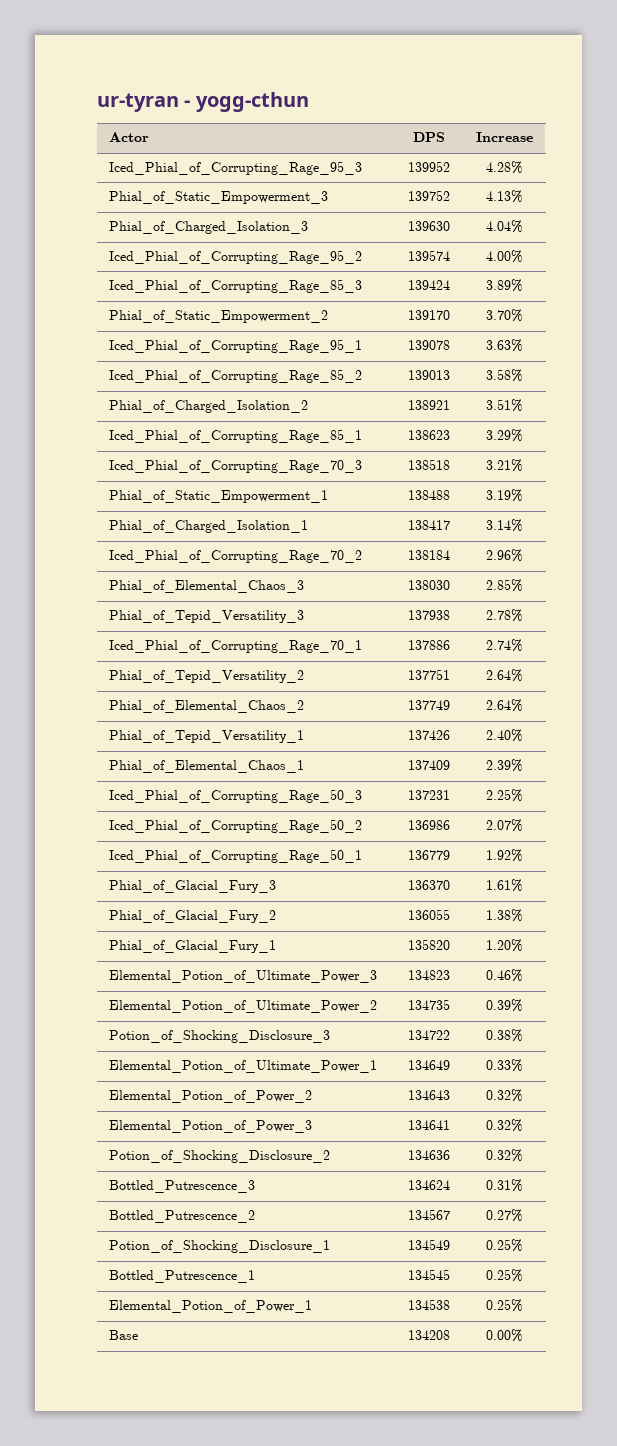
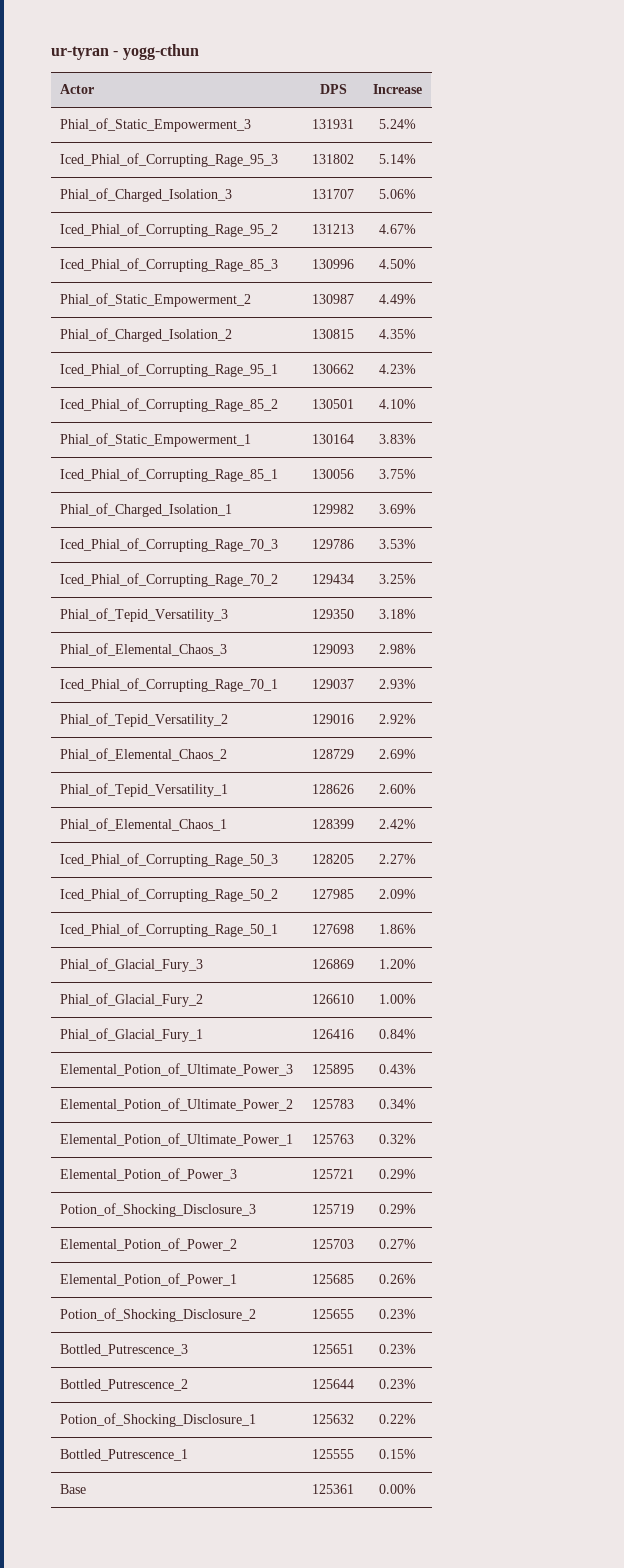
- Iced_Phial_of_Corrupting_Rage_95_3 | 139952 | 4.28%
- Phial_of_Static_Empowerment_3 | 139752 | 4.13%
+ Phial_of_Static_Empowerment_3 | 131931 | 5.24%
+ Iced_Phial_of_Corrupting_Rage_95_3 | 131802 | 5.14%
- Phial_of_Charged_Isolation_3 | 139630 | 4.04%
+ Phial_of_Charged_Isolation_3 | 131707 | 5.06%
- Iced_Phial_of_Corrupting_Rage_95_2 | 139574 | 4.00%
+ Iced_Phial_of_Corrupting_Rage_95_2 | 131213 | 4.67%
- Iced_Phial_of_Corrupting_Rage_85_3 | 139424 | 3.89%
+ Iced_Phial_of_Corrupting_Rage_85_3 | 130996 | 4.50%
- Phial_of_Static_Empowerment_2 | 139170 | 3.70%
+ Phial_of_Static_Empowerment_2 | 130987 | 4.49%
+ Phial_of_Charged_Isolation_2 | 130815 | 4.35%
- Iced_Phial_of_Corrupting_Rage_95_1 | 139078 | 3.63%
+ Iced_Phial_of_Corrupting_Rage_95_1 | 130662 | 4.23%
- Iced_Phial_of_Corrupting_Rage_85_2 | 139013 | 3.58%
- Phial_of_Charged_Isolation_2 | 138921 | 3.51%
- Iced_Phial_of_Corrupting_Rage_85_1 | 138623 | 3.29%
- Iced_Phial_of_Corrupting_Rage_70_3 | 138518 | 3.21%
- Phial_of_Static_Empowerment_1 | 138488 | 3.19%
- Phial_of_Charged_Isolation_1 | 138417 | 3.14%
- Iced_Phial_of_Corrupting_Rage_70_2 | 138184 | 2.96%
- Phial_of_Elemental_Chaos_3 | 138030 | 2.85%
- Phial_of_Tepid_Versatility_3 | 137938 | 2.78%
+ Iced_Phial_of_Corrupting_Rage_85_2 | 130501 | 4.10%
+ Phial_of_Static_Empowerment_1 | 130164 | 3.83%
+ Iced_Phial_of_Corrupting_Rage_85_1 | 130056 | 3.75%
+ Phial_of_Charged_Isolation_1 | 129982 | 3.69%
+ Iced_Phial_of_Corrupting_Rage_70_3 | 129786 | 3.53%
+ Iced_Phial_of_Corrupting_Rage_70_2 | 129434 | 3.25%
+ Phial_of_Tepid_Versatility_3 | 129350 | 3.18%
+ Phial_of_Elemental_Chaos_3 | 129093 | 2.98%
- Iced_Phial_of_Corrupting_Rage_70_1 | 137886 | 2.74%
+ Iced_Phial_of_Corrupting_Rage_70_1 | 129037 | 2.93%
- Phial_of_Tepid_Versatility_2 | 137751 | 2.64%
+ Phial_of_Tepid_Versatility_2 | 129016 | 2.92%
- Phial_of_Elemental_Chaos_2 | 137749 | 2.64%
+ Phial_of_Elemental_Chaos_2 | 128729 | 2.69%
- Phial_of_Tepid_Versatility_1 | 137426 | 2.40%
+ Phial_of_Tepid_Versatility_1 | 128626 | 2.60%
- Phial_of_Elemental_Chaos_1 | 137409 | 2.39%
+ Phial_of_Elemental_Chaos_1 | 128399 | 2.42%
- Iced_Phial_of_Corrupting_Rage_50_3 | 137231 | 2.25%
+ Iced_Phial_of_Corrupting_Rage_50_3 | 128205 | 2.27%
- Iced_Phial_of_Corrupting_Rage_50_2 | 136986 | 2.07%
+ Iced_Phial_of_Corrupting_Rage_50_2 | 127985 | 2.09%
- Iced_Phial_of_Corrupting_Rage_50_1 | 136779 | 1.92%
+ Iced_Phial_of_Corrupting_Rage_50_1 | 127698 | 1.86%
- Phial_of_Glacial_Fury_3 | 136370 | 1.61%
+ Phial_of_Glacial_Fury_3 | 126869 | 1.20%
- Phial_of_Glacial_Fury_2 | 136055 | 1.38%
+ Phial_of_Glacial_Fury_2 | 126610 | 1.00%
- Phial_of_Glacial_Fury_1 | 135820 | 1.20%
+ Phial_of_Glacial_Fury_1 | 126416 | 0.84%
- Elemental_Potion_of_Ultimate_Power_3 | 134823 | 0.46%
+ Elemental_Potion_of_Ultimate_Power_3 | 125895 | 0.43%
- Elemental_Potion_of_Ultimate_Power_2 | 134735 | 0.39%
- Potion_of_Shocking_Disclosure_3 | 134722 | 0.38%
- Elemental_Potion_of_Ultimate_Power_1 | 134649 | 0.33%
- Elemental_Potion_of_Power_2 | 134643 | 0.32%
- Elemental_Potion_of_Power_3 | 134641 | 0.32%
+ Elemental_Potion_of_Ultimate_Power_2 | 125783 | 0.34%
+ Elemental_Potion_of_Ultimate_Power_1 | 125763 | 0.32%
+ Elemental_Potion_of_Power_3 | 125721 | 0.29%
+ Potion_of_Shocking_Disclosure_3 | 125719 | 0.29%
+ Elemental_Potion_of_Power_2 | 125703 | 0.27%
+ Elemental_Potion_of_Power_1 | 125685 | 0.26%
- Potion_of_Shocking_Disclosure_2 | 134636 | 0.32%
+ Potion_of_Shocking_Disclosure_2 | 125655 | 0.23%
- Bottled_Putrescence_3 | 134624 | 0.31%
+ Bottled_Putrescence_3 | 125651 | 0.23%
- Bottled_Putrescence_2 | 134567 | 0.27%
+ Bottled_Putrescence_2 | 125644 | 0.23%
- Potion_of_Shocking_Disclosure_1 | 134549 | 0.25%
+ Potion_of_Shocking_Disclosure_1 | 125632 | 0.22%
- Bottled_Putrescence_1 | 134545 | 0.25%
- Elemental_Potion_of_Power_1 | 134538 | 0.25%
+ Bottled_Putrescence_1 | 125555 | 0.15%
- Base | 134208 | 0.00%
+ Base | 125361 | 0.00%

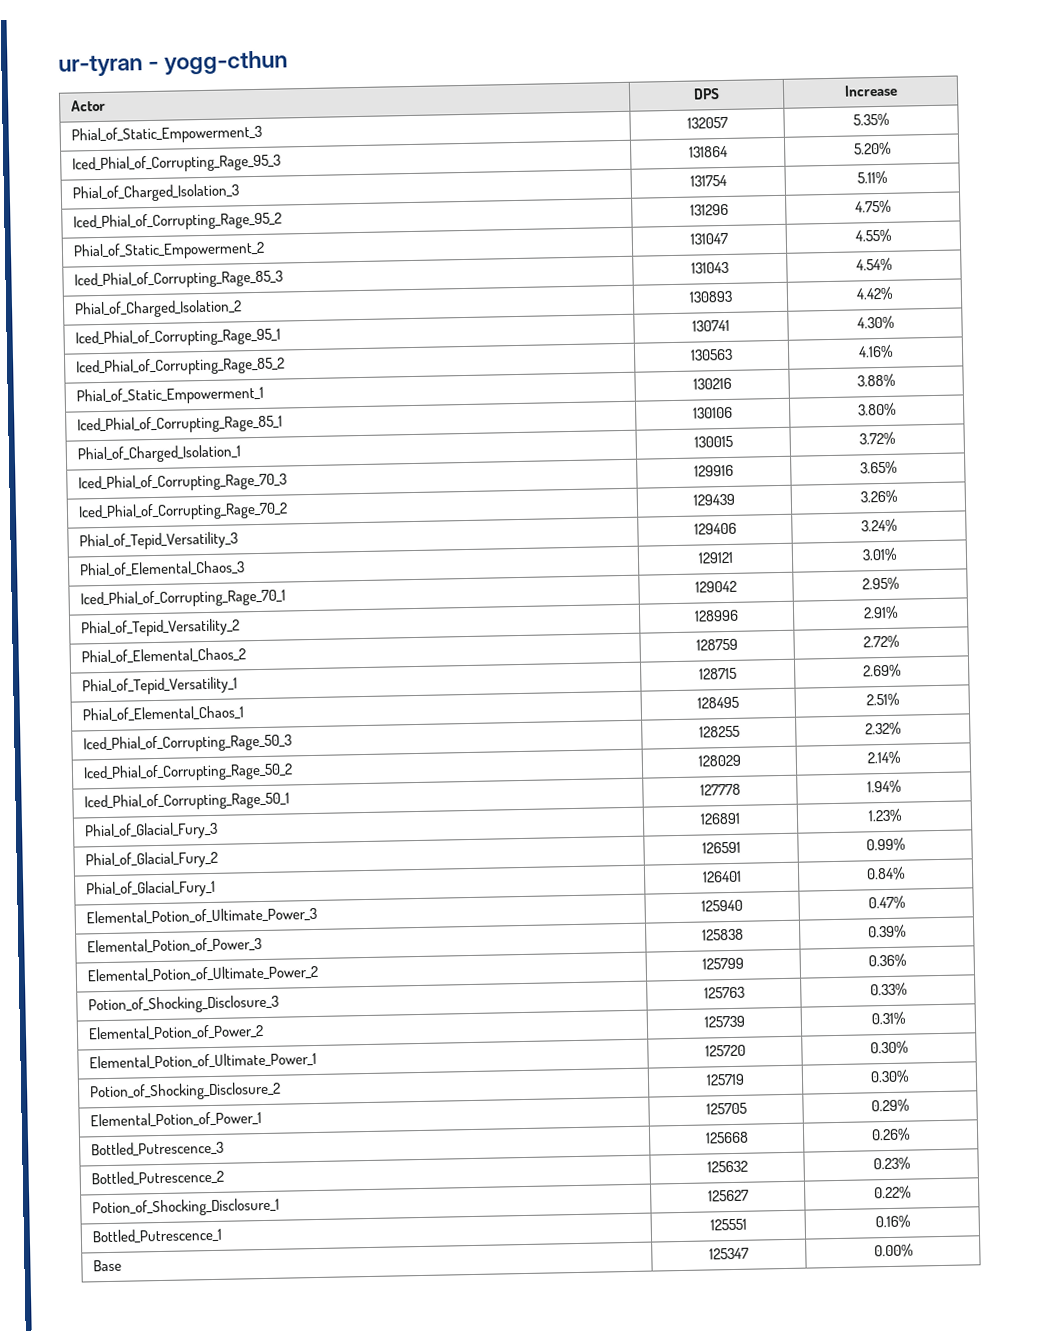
- Phial_of_Static_Empowerment_3 | 131931 | 5.24%
+ Phial_of_Static_Empowerment_3 | 132057 | 5.35%
- Iced_Phial_of_Corrupting_Rage_95_3 | 131802 | 5.14%
+ Iced_Phial_of_Corrupting_Rage_95_3 | 131864 | 5.20%
- Phial_of_Charged_Isolation_3 | 131707 | 5.06%
+ Phial_of_Charged_Isolation_3 | 131754 | 5.11%
- Iced_Phial_of_Corrupting_Rage_95_2 | 131213 | 4.67%
- Iced_Phial_of_Corrupting_Rage_85_3 | 130996 | 4.50%
- Phial_of_Static_Empowerment_2 | 130987 | 4.49%
+ Iced_Phial_of_Corrupting_Rage_95_2 | 131296 | 4.75%
+ Phial_of_Static_Empowerment_2 | 131047 | 4.55%
+ Iced_Phial_of_Corrupting_Rage_85_3 | 131043 | 4.54%
- Phial_of_Charged_Isolation_2 | 130815 | 4.35%
+ Phial_of_Charged_Isolation_2 | 130893 | 4.42%
- Iced_Phial_of_Corrupting_Rage_95_1 | 130662 | 4.23%
+ Iced_Phial_of_Corrupting_Rage_95_1 | 130741 | 4.30%
- Iced_Phial_of_Corrupting_Rage_85_2 | 130501 | 4.10%
+ Iced_Phial_of_Corrupting_Rage_85_2 | 130563 | 4.16%
- Phial_of_Static_Empowerment_1 | 130164 | 3.83%
+ Phial_of_Static_Empowerment_1 | 130216 | 3.88%
- Iced_Phial_of_Corrupting_Rage_85_1 | 130056 | 3.75%
+ Iced_Phial_of_Corrupting_Rage_85_1 | 130106 | 3.80%
- Phial_of_Charged_Isolation_1 | 129982 | 3.69%
+ Phial_of_Charged_Isolation_1 | 130015 | 3.72%
- Iced_Phial_of_Corrupting_Rage_70_3 | 129786 | 3.53%
+ Iced_Phial_of_Corrupting_Rage_70_3 | 129916 | 3.65%
- Iced_Phial_of_Corrupting_Rage_70_2 | 129434 | 3.25%
+ Iced_Phial_of_Corrupting_Rage_70_2 | 129439 | 3.26%
- Phial_of_Tepid_Versatility_3 | 129350 | 3.18%
+ Phial_of_Tepid_Versatility_3 | 129406 | 3.24%
- Phial_of_Elemental_Chaos_3 | 129093 | 2.98%
+ Phial_of_Elemental_Chaos_3 | 129121 | 3.01%
- Iced_Phial_of_Corrupting_Rage_70_1 | 129037 | 2.93%
+ Iced_Phial_of_Corrupting_Rage_70_1 | 129042 | 2.95%
- Phial_of_Tepid_Versatility_2 | 129016 | 2.92%
+ Phial_of_Tepid_Versatility_2 | 128996 | 2.91%
- Phial_of_Elemental_Chaos_2 | 128729 | 2.69%
- Phial_of_Tepid_Versatility_1 | 128626 | 2.60%
+ Phial_of_Elemental_Chaos_2 | 128759 | 2.72%
+ Phial_of_Tepid_Versatility_1 | 128715 | 2.69%
- Phial_of_Elemental_Chaos_1 | 128399 | 2.42%
+ Phial_of_Elemental_Chaos_1 | 128495 | 2.51%
- Iced_Phial_of_Corrupting_Rage_50_3 | 128205 | 2.27%
+ Iced_Phial_of_Corrupting_Rage_50_3 | 128255 | 2.32%
- Iced_Phial_of_Corrupting_Rage_50_2 | 127985 | 2.09%
+ Iced_Phial_of_Corrupting_Rage_50_2 | 128029 | 2.14%
- Iced_Phial_of_Corrupting_Rage_50_1 | 127698 | 1.86%
+ Iced_Phial_of_Corrupting_Rage_50_1 | 127778 | 1.94%
- Phial_of_Glacial_Fury_3 | 126869 | 1.20%
+ Phial_of_Glacial_Fury_3 | 126891 | 1.23%
- Phial_of_Glacial_Fury_2 | 126610 | 1.00%
+ Phial_of_Glacial_Fury_2 | 126591 | 0.99%
- Phial_of_Glacial_Fury_1 | 126416 | 0.84%
+ Phial_of_Glacial_Fury_1 | 126401 | 0.84%
- Elemental_Potion_of_Ultimate_Power_3 | 125895 | 0.43%
- Elemental_Potion_of_Ultimate_Power_2 | 125783 | 0.34%
- Elemental_Potion_of_Ultimate_Power_1 | 125763 | 0.32%
- Elemental_Potion_of_Power_3 | 125721 | 0.29%
- Potion_of_Shocking_Disclosure_3 | 125719 | 0.29%
- Elemental_Potion_of_Power_2 | 125703 | 0.27%
- Elemental_Potion_of_Power_1 | 125685 | 0.26%
- Potion_of_Shocking_Disclosure_2 | 125655 | 0.23%
- Bottled_Putrescence_3 | 125651 | 0.23%
+ Elemental_Potion_of_Ultimate_Power_3 | 125940 | 0.47%
+ Elemental_Potion_of_Power_3 | 125838 | 0.39%
+ Elemental_Potion_of_Ultimate_Power_2 | 125799 | 0.36%
+ Potion_of_Shocking_Disclosure_3 | 125763 | 0.33%
+ Elemental_Potion_of_Power_2 | 125739 | 0.31%
+ Elemental_Potion_of_Ultimate_Power_1 | 125720 | 0.30%
+ Potion_of_Shocking_Disclosure_2 | 125719 | 0.30%
+ Elemental_Potion_of_Power_1 | 125705 | 0.29%
+ Bottled_Putrescence_3 | 125668 | 0.26%
- Bottled_Putrescence_2 | 125644 | 0.23%
+ Bottled_Putrescence_2 | 125632 | 0.23%
- Potion_of_Shocking_Disclosure_1 | 125632 | 0.22%
+ Potion_of_Shocking_Disclosure_1 | 125627 | 0.22%
- Bottled_Putrescence_1 | 125555 | 0.15%
+ Bottled_Putrescence_1 | 125551 | 0.16%
- Base | 125361 | 0.00%
+ Base | 125347 | 0.00%

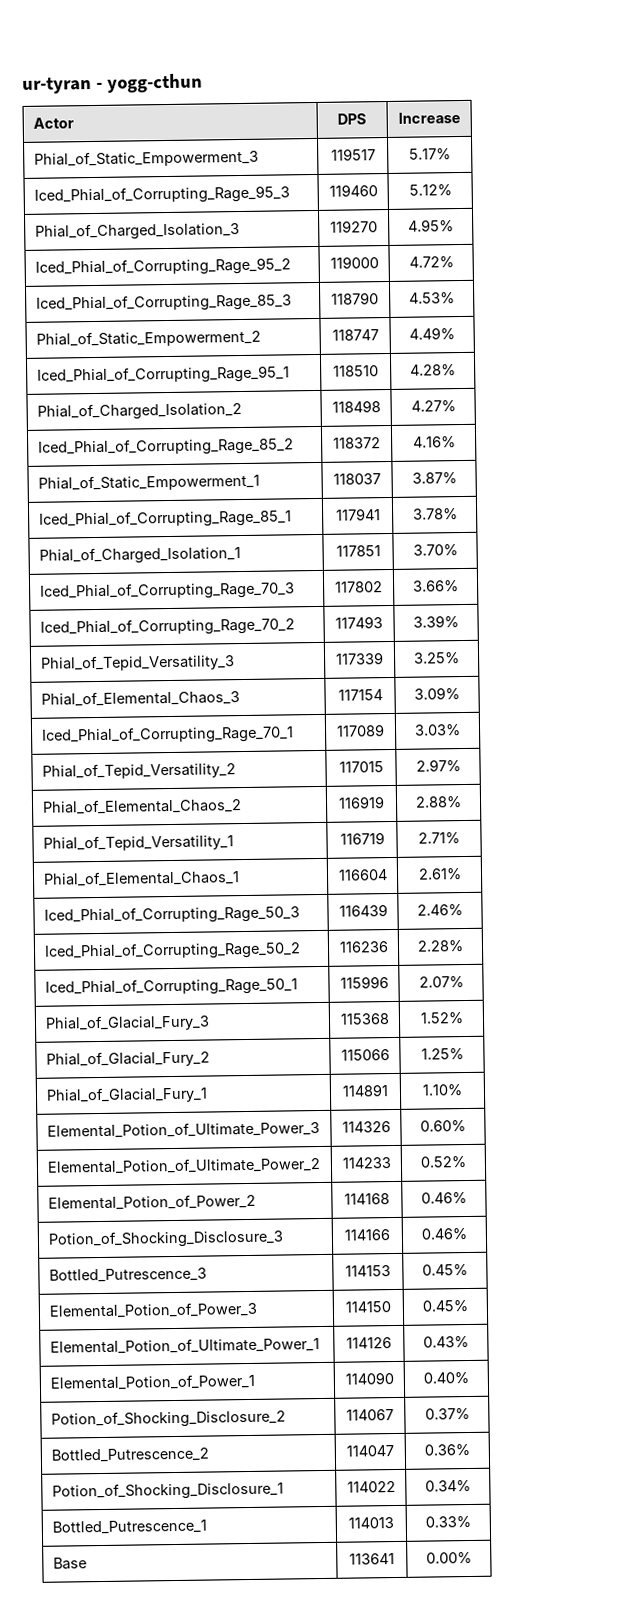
- Phial_of_Static_Empowerment_3 | 132057 | 5.35%
+ Phial_of_Static_Empowerment_3 | 119517 | 5.17%
- Iced_Phial_of_Corrupting_Rage_95_3 | 131864 | 5.20%
+ Iced_Phial_of_Corrupting_Rage_95_3 | 119460 | 5.12%
- Phial_of_Charged_Isolation_3 | 131754 | 5.11%
+ Phial_of_Charged_Isolation_3 | 119270 | 4.95%
- Iced_Phial_of_Corrupting_Rage_95_2 | 131296 | 4.75%
- Phial_of_Static_Empowerment_2 | 131047 | 4.55%
- Iced_Phial_of_Corrupting_Rage_85_3 | 131043 | 4.54%
- Phial_of_Charged_Isolation_2 | 130893 | 4.42%
- Iced_Phial_of_Corrupting_Rage_95_1 | 130741 | 4.30%
+ Iced_Phial_of_Corrupting_Rage_95_2 | 119000 | 4.72%
+ Iced_Phial_of_Corrupting_Rage_85_3 | 118790 | 4.53%
+ Phial_of_Static_Empowerment_2 | 118747 | 4.49%
+ Iced_Phial_of_Corrupting_Rage_95_1 | 118510 | 4.28%
+ Phial_of_Charged_Isolation_2 | 118498 | 4.27%
- Iced_Phial_of_Corrupting_Rage_85_2 | 130563 | 4.16%
+ Iced_Phial_of_Corrupting_Rage_85_2 | 118372 | 4.16%
- Phial_of_Static_Empowerment_1 | 130216 | 3.88%
+ Phial_of_Static_Empowerment_1 | 118037 | 3.87%
- Iced_Phial_of_Corrupting_Rage_85_1 | 130106 | 3.80%
+ Iced_Phial_of_Corrupting_Rage_85_1 | 117941 | 3.78%
- Phial_of_Charged_Isolation_1 | 130015 | 3.72%
+ Phial_of_Charged_Isolation_1 | 117851 | 3.70%
- Iced_Phial_of_Corrupting_Rage_70_3 | 129916 | 3.65%
+ Iced_Phial_of_Corrupting_Rage_70_3 | 117802 | 3.66%
- Iced_Phial_of_Corrupting_Rage_70_2 | 129439 | 3.26%
+ Iced_Phial_of_Corrupting_Rage_70_2 | 117493 | 3.39%
- Phial_of_Tepid_Versatility_3 | 129406 | 3.24%
+ Phial_of_Tepid_Versatility_3 | 117339 | 3.25%
- Phial_of_Elemental_Chaos_3 | 129121 | 3.01%
+ Phial_of_Elemental_Chaos_3 | 117154 | 3.09%
- Iced_Phial_of_Corrupting_Rage_70_1 | 129042 | 2.95%
+ Iced_Phial_of_Corrupting_Rage_70_1 | 117089 | 3.03%
- Phial_of_Tepid_Versatility_2 | 128996 | 2.91%
+ Phial_of_Tepid_Versatility_2 | 117015 | 2.97%
- Phial_of_Elemental_Chaos_2 | 128759 | 2.72%
+ Phial_of_Elemental_Chaos_2 | 116919 | 2.88%
- Phial_of_Tepid_Versatility_1 | 128715 | 2.69%
+ Phial_of_Tepid_Versatility_1 | 116719 | 2.71%
- Phial_of_Elemental_Chaos_1 | 128495 | 2.51%
+ Phial_of_Elemental_Chaos_1 | 116604 | 2.61%
- Iced_Phial_of_Corrupting_Rage_50_3 | 128255 | 2.32%
+ Iced_Phial_of_Corrupting_Rage_50_3 | 116439 | 2.46%
- Iced_Phial_of_Corrupting_Rage_50_2 | 128029 | 2.14%
+ Iced_Phial_of_Corrupting_Rage_50_2 | 116236 | 2.28%
- Iced_Phial_of_Corrupting_Rage_50_1 | 127778 | 1.94%
+ Iced_Phial_of_Corrupting_Rage_50_1 | 115996 | 2.07%
- Phial_of_Glacial_Fury_3 | 126891 | 1.23%
+ Phial_of_Glacial_Fury_3 | 115368 | 1.52%
- Phial_of_Glacial_Fury_2 | 126591 | 0.99%
+ Phial_of_Glacial_Fury_2 | 115066 | 1.25%
- Phial_of_Glacial_Fury_1 | 126401 | 0.84%
+ Phial_of_Glacial_Fury_1 | 114891 | 1.10%
- Elemental_Potion_of_Ultimate_Power_3 | 125940 | 0.47%
- Elemental_Potion_of_Power_3 | 125838 | 0.39%
- Elemental_Potion_of_Ultimate_Power_2 | 125799 | 0.36%
- Potion_of_Shocking_Disclosure_3 | 125763 | 0.33%
- Elemental_Potion_of_Power_2 | 125739 | 0.31%
- Elemental_Potion_of_Ultimate_Power_1 | 125720 | 0.30%
- Potion_of_Shocking_Disclosure_2 | 125719 | 0.30%
- Elemental_Potion_of_Power_1 | 125705 | 0.29%
- Bottled_Putrescence_3 | 125668 | 0.26%
- Bottled_Putrescence_2 | 125632 | 0.23%
- Potion_of_Shocking_Disclosure_1 | 125627 | 0.22%
- Bottled_Putrescence_1 | 125551 | 0.16%
+ Elemental_Potion_of_Ultimate_Power_3 | 114326 | 0.60%
+ Elemental_Potion_of_Ultimate_Power_2 | 114233 | 0.52%
+ Elemental_Potion_of_Power_2 | 114168 | 0.46%
+ Potion_of_Shocking_Disclosure_3 | 114166 | 0.46%
+ Bottled_Putrescence_3 | 114153 | 0.45%
+ Elemental_Potion_of_Power_3 | 114150 | 0.45%
+ Elemental_Potion_of_Ultimate_Power_1 | 114126 | 0.43%
+ Elemental_Potion_of_Power_1 | 114090 | 0.40%
+ Potion_of_Shocking_Disclosure_2 | 114067 | 0.37%
+ Bottled_Putrescence_2 | 114047 | 0.36%
+ Potion_of_Shocking_Disclosure_1 | 114022 | 0.34%
+ Bottled_Putrescence_1 | 114013 | 0.33%
- Base | 125347 | 0.00%
+ Base | 113641 | 0.00%

